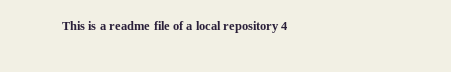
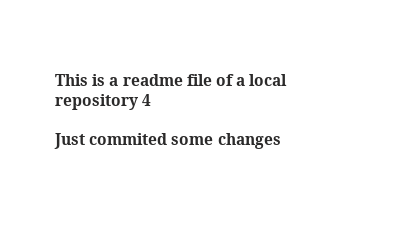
+ Just commited some changes

